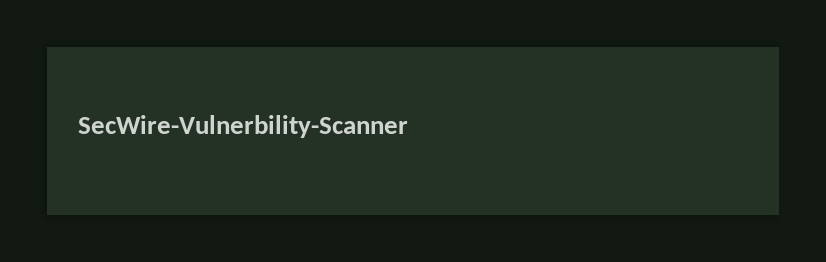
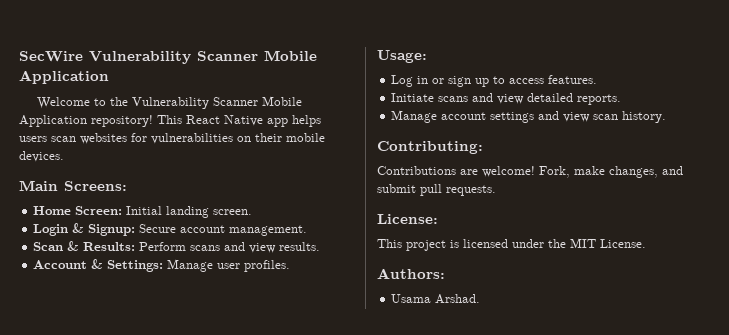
- SecWire-Vulnerbility-Scanner
+ SecWire Vulnerability Scanner Mobile Application
+ Welcome to the Vulnerability Scanner Mobile Application repository! This React Native app helps users scan websites for vulnerabilities on their mobile devices.
+ Main Screens:
+ Home Screen: Initial landing screen.
+ Login & Signup: Secure account management.
+ Scan & Results: Perform scans and view results.
+ Account & Settings: Manage user profiles.
+ Usage:
+ Log in or sign up to access features.
+ Initiate scans and view detailed reports.
+ Manage account settings and view scan history.
+ Contributing:
+ Contributions are welcome! Fork, make changes, and submit pull requests.
+ License:
+ This project is licensed under the MIT License.
+ Authors:
+ Usama Arshad.

